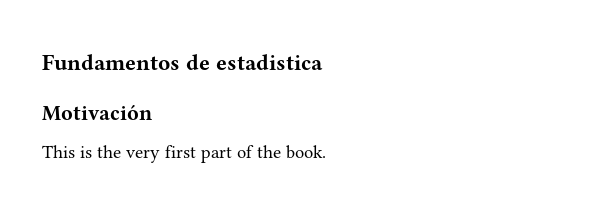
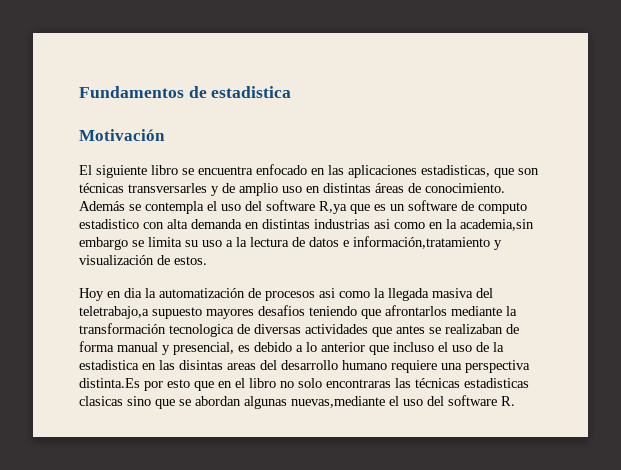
- This is the very first part of the book.
+ El siguiente libro se encuentra enfocado en las aplicaciones estadisticas, que son técnicas transversarles y de amplio uso en distintas áreas de conocimiento. Además se contempla el uso del software R,ya que es un software de computo estadistico con alta demanda en distintas industrias asi como en la academia,sin embargo se limita su uso a la lectura de datos e información,tratamiento y visualización de estos.
+ Hoy en dia la automatización de procesos asi como la llegada masiva del teletrabajo,a supuesto mayores desafios teniendo que afrontarlos mediante la transformación tecnologica de diversas actividades que antes se realizaban de forma manual y presencial, es debido a lo anterior que incluso el uso de la estadistica en las disintas areas del desarrollo humano requiere una perspectiva distinta.Es por esto que en el libro no solo encontraras las técnicas estadisticas clasicas sino que se abordan algunas nuevas,mediante el uso del software R.

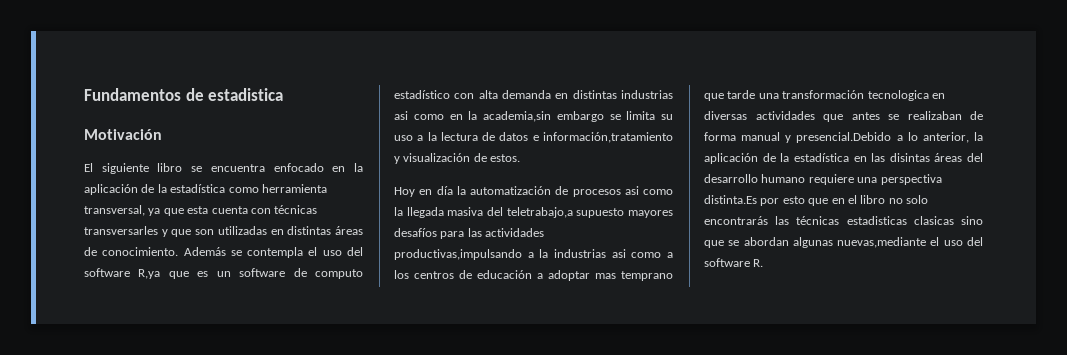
- El siguiente libro se encuentra enfocado en las aplicaciones estadisticas, que son técnicas transversarles y de amplio uso en distintas áreas de conocimiento.
+ El siguiente libro se encuentra enfocado en la aplicación de la estadística como herramienta transversal, ya que esta cuenta con técnicas transversarles y que son utilizadas en distintas áreas de conocimiento.
- Además se contempla el uso del software R,ya que es un software de computo estadistico con alta demanda en distintas industrias asi como en la academia,sin embargo se limita su uso a la lectura de datos e información,tratamiento y visualización de estos.
+ Además se contempla el uso del software R,ya que es un software de computo estadístico con alta demanda en distintas industrias asi como en la academia,sin embargo se limita su uso a la lectura de datos e información,tratamiento y visualización de estos.
- Hoy en dia la automatización de procesos asi como la llegada masiva del teletrabajo,a supuesto mayores desafios teniendo que afrontarlos mediante la transformación tecnologica de diversas actividades que antes se realizaban de forma manual y presencial, es debido a lo anterior que incluso el uso de la estadistica en las disintas areas del desarrollo humano requiere una perspectiva distinta.Es por esto que en el libro no solo encontraras las técnicas estadisticas clasicas sino que se abordan algunas nuevas,mediante el uso del software R.
+ Hoy en día la automatización de procesos asi como la llegada masiva del teletrabajo,a supuesto mayores desafíos para las actividades productivas,impulsando a la industrias asi como a los centros de educación a adoptar mas temprano que tarde una transformación tecnologica en diversas actividades que antes se realizaban de forma manual y presencial.Debido a lo anterior, la aplicación de la estadística en las disintas áreas del desarrollo humano requiere una perspectiva distinta.Es por esto que en el libro no solo encontrarás las técnicas estadisticas clasicas sino que se abordan algunas nuevas,mediante el uso del software R.

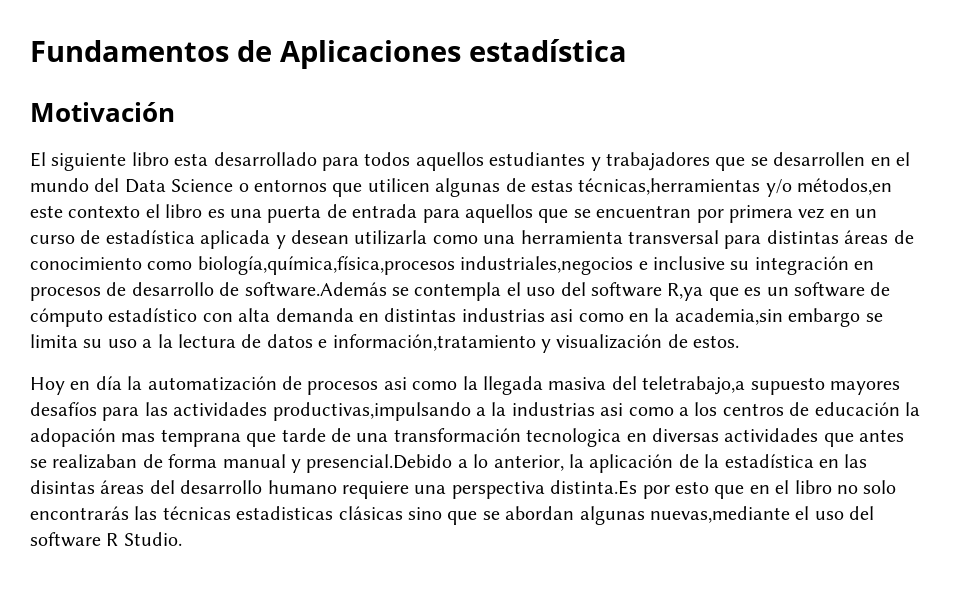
- Fundamentos de estadistica
+ Fundamentos de Aplicaciones estadística
- El siguiente libro se encuentra enfocado en la aplicación de la estadística como herramienta transversal, ya que esta cuenta con técnicas transversarles y que son utilizadas en distintas áreas de conocimiento. Además se contempla el uso del software R,ya que es un software de computo estadístico con alta demanda en distintas industrias asi como en la academia,sin embargo se limita su uso a la lectura de datos e información,tratamiento y visualización de estos.
+ El siguiente libro esta desarrollado para todos aquellos estudiantes y trabajadores que se desarrollen en el mundo del Data Science o entornos que utilicen algunas de estas técnicas,herramientas y/o métodos,en este contexto el libro es una puerta de entrada para aquellos que se encuentran por primera vez en un curso de estadística aplicada y desean utilizarla como una herramienta transversal para distintas áreas de conocimiento como biología,química,física,procesos industriales,negocios e inclusive su integración en procesos de desarrollo de software.Además se contempla el uso del software R,ya que es un software de cómputo estadístico con alta demanda en distintas industrias asi como en la academia,sin embargo se limita su uso a la lectura de datos e información,tratamiento y visualización de estos.
- Hoy en día la automatización de procesos asi como la llegada masiva del teletrabajo,a supuesto mayores desafíos para las actividades productivas,impulsando a la industrias asi como a los centros de educación a adoptar mas temprano que tarde una transformación tecnologica en diversas actividades que antes se realizaban de forma manual y presencial.Debido a lo anterior, la aplicación de la estadística en las disintas áreas del desarrollo humano requiere una perspectiva distinta.Es por esto que en el libro no solo encontrarás las técnicas estadisticas clasicas sino que se abordan algunas nuevas,mediante el uso del software R.
+ Hoy en día la automatización de procesos asi como la llegada masiva del teletrabajo,a supuesto mayores desafíos para las actividades productivas,impulsando a la industrias asi como a los centros de educación la adopación mas temprana que tarde de una transformación tecnologica en diversas actividades que antes se realizaban de forma manual y presencial.Debido a lo anterior, la aplicación de la estadística en las disintas áreas del desarrollo humano requiere una perspectiva distinta.Es por esto que en el libro no solo encontrarás las técnicas estadisticas clásicas sino que se abordan algunas nuevas,mediante el uso del software R Studio.

